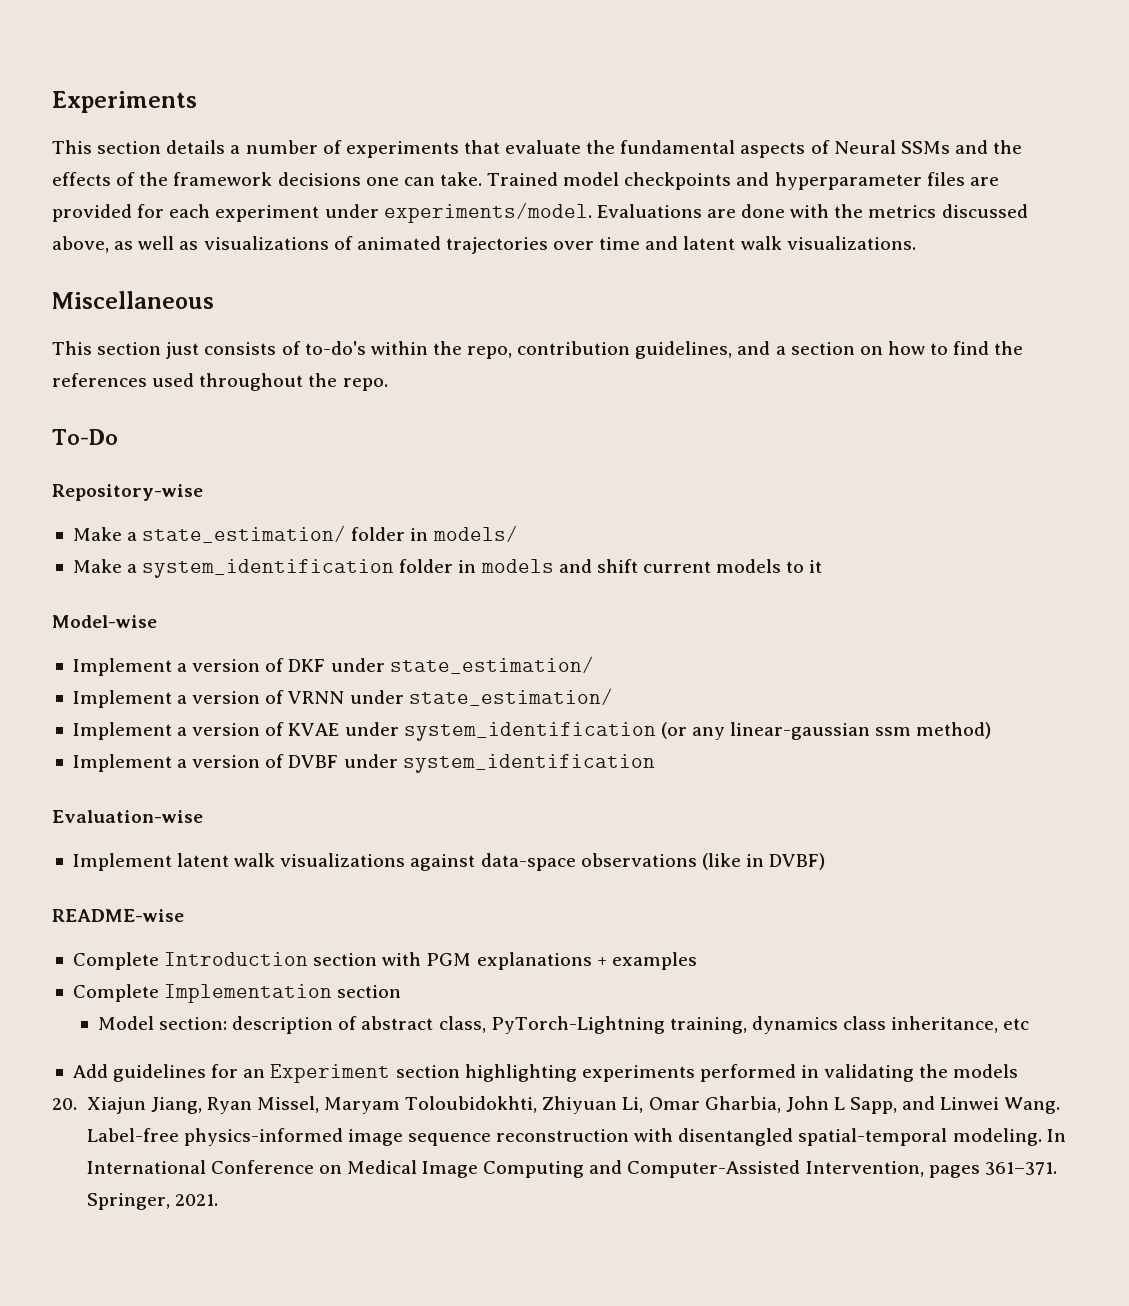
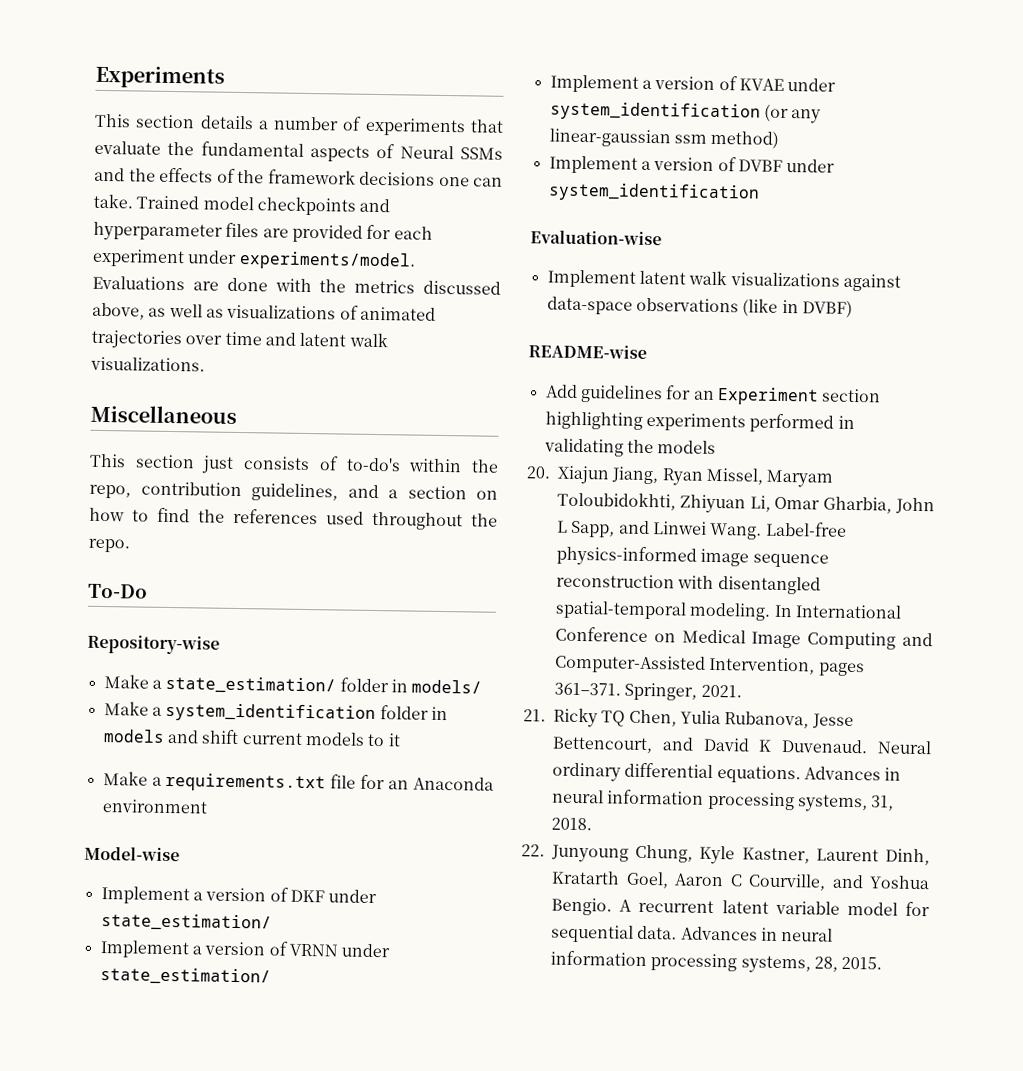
+ Make a requirements.txt file for an Anaconda environment
- Complete Introduction section with PGM explanations + examples
- Complete Implementation section
- Model section: description of abstract class, PyTorch-Lightning training, dynamics class inheritance, etc
+ 21. Ricky TQ Chen, Yulia Rubanova, Jesse Bettencourt, and David K Duvenaud. Neural ordinary differential equations. Advances in neural information processing systems, 31, 2018.
+ 22. Junyoung Chung, Kyle Kastner, Laurent Dinh, Kratarth Goel, Aaron C Courville, and Yoshua Bengio. A recurrent latent variable model for sequential data. Advances in neural information processing systems, 28, 2015.

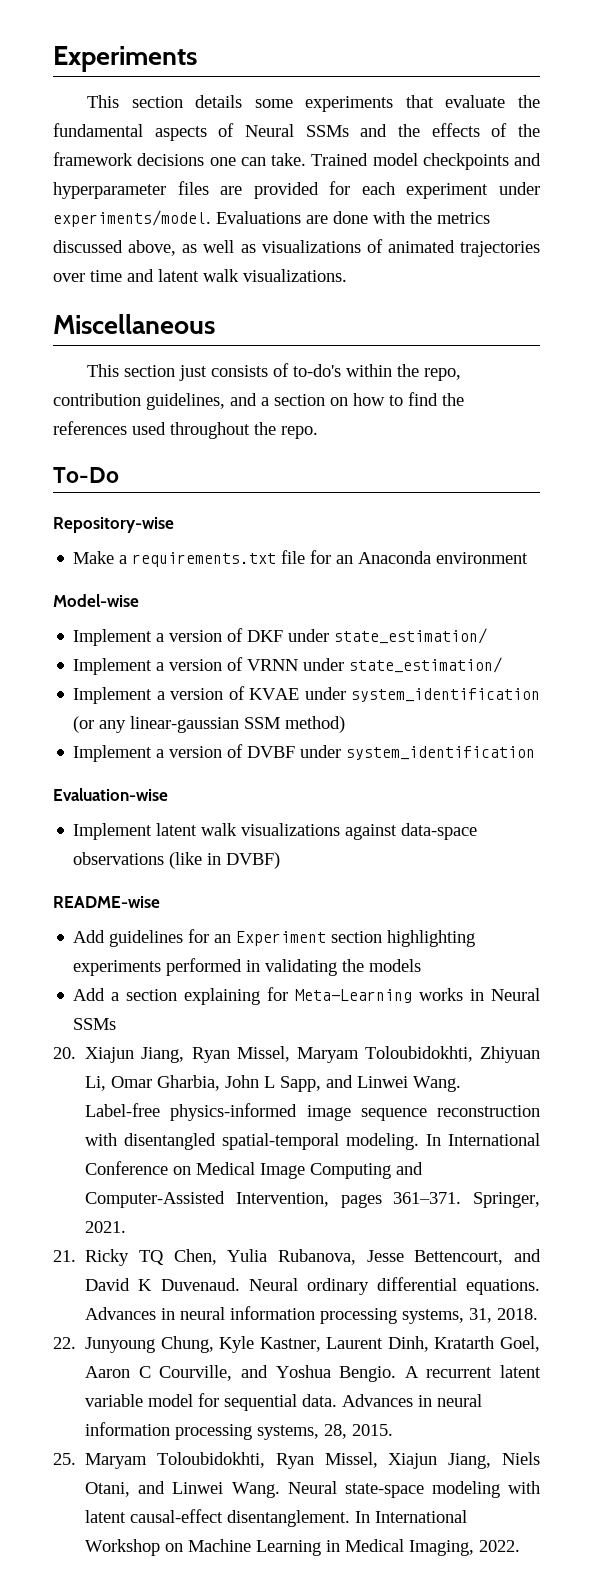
- This section details a number of experiments that evaluate the fundamental aspects of Neural SSMs and the effects of the framework decisions one can take.
+ This section details some experiments that evaluate the fundamental aspects of Neural SSMs and the effects of the framework decisions one can take.
- Make a state_estimation/ folder in models/
- Make a system_identification folder in models and shift current models to it
- Implement a version of KVAE under system_identification (or any linear-gaussian ssm method)
+ Implement a version of KVAE under system_identification (or any linear-gaussian SSM method)
+ Add a section explaining for Meta-Learning works in Neural SSMs
+ 25. Maryam Toloubidokhti, Ryan Missel, Xiajun Jiang, Niels Otani, and Linwei Wang. Neural state-space modeling with latent causal-effect disentanglement. In International Workshop on Machine Learning in Medical Imaging, 2022.

